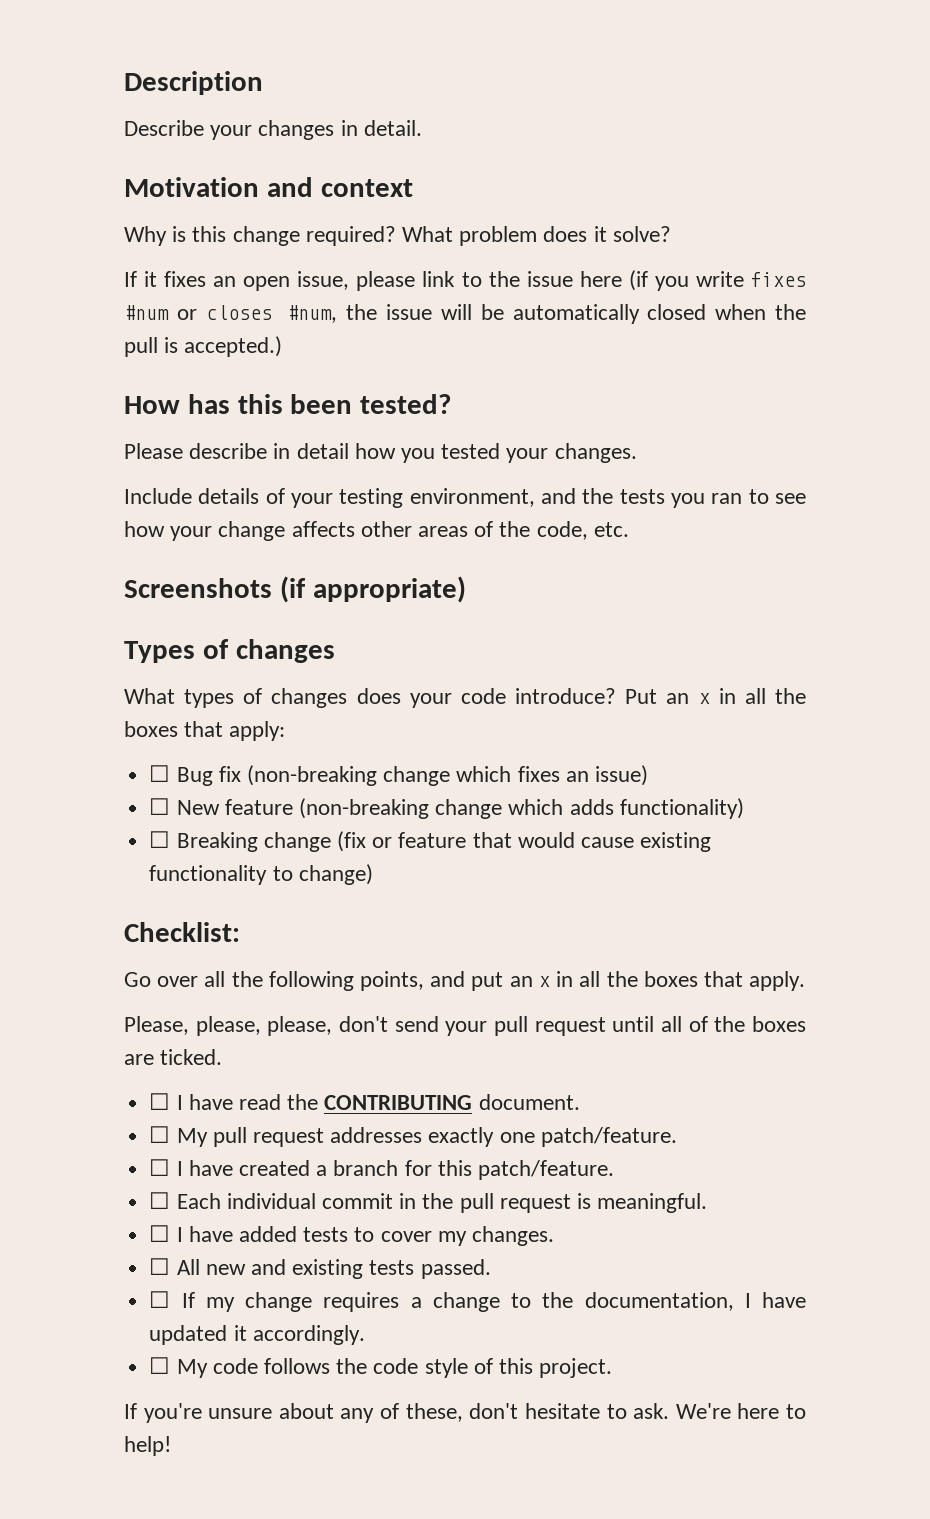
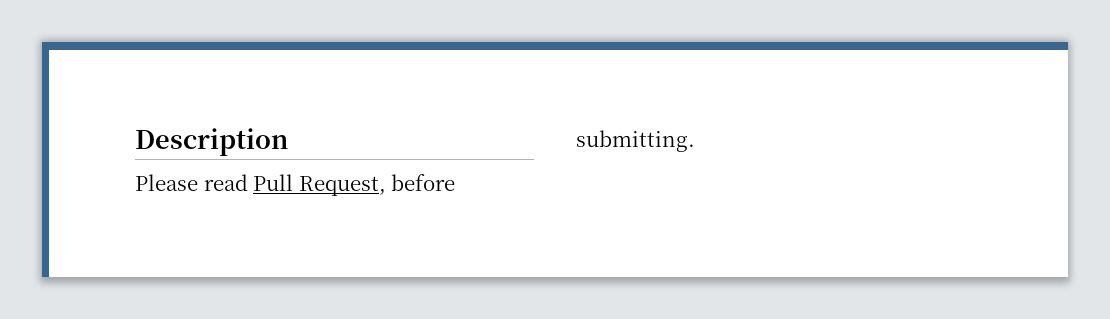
- Describe your changes in detail.
- Motivation and context
- Why is this change required? What problem does it solve?
- If it fixes an open issue, please link to the issue here (if you write fixes #num or closes #num, the issue will be automatically closed when the pull is accepted.)
- How has this been tested?
- Please describe in detail how you tested your changes.
- Include details of your testing environment, and the tests you ran to see how your change affects other areas of the code, etc.
- Screenshots (if appropriate)
- Types of changes
- What types of changes does your code introduce? Put an x in all the boxes that apply:
- ☐ Bug fix (non-breaking change which fixes an issue)
- ☐ New feature (non-breaking change which adds functionality)
- ☐ Breaking change (fix or feature that would cause existing functionality to change)
- Checklist:
- Go over all the following points, and put an x in all the boxes that apply.
- Please, please, please, don't send your pull request until all of the boxes are ticked.
- ☐ I have read the CONTRIBUTING document.
- ☐ My pull request addresses exactly one patch/feature.
- ☐ I have created a branch for this patch/feature.
- ☐ Each individual commit in the pull request is meaningful.
- ☐ I have added tests to cover my changes.
- ☐ All new and existing tests passed.
- ☐ If my change requires a change to the documentation, I have updated it accordingly.
- ☐ My code follows the code style of this project.
- If you're unsure about any of these, don't hesitate to ask. We're here to help!
+ Please read Pull Request, before submitting.

